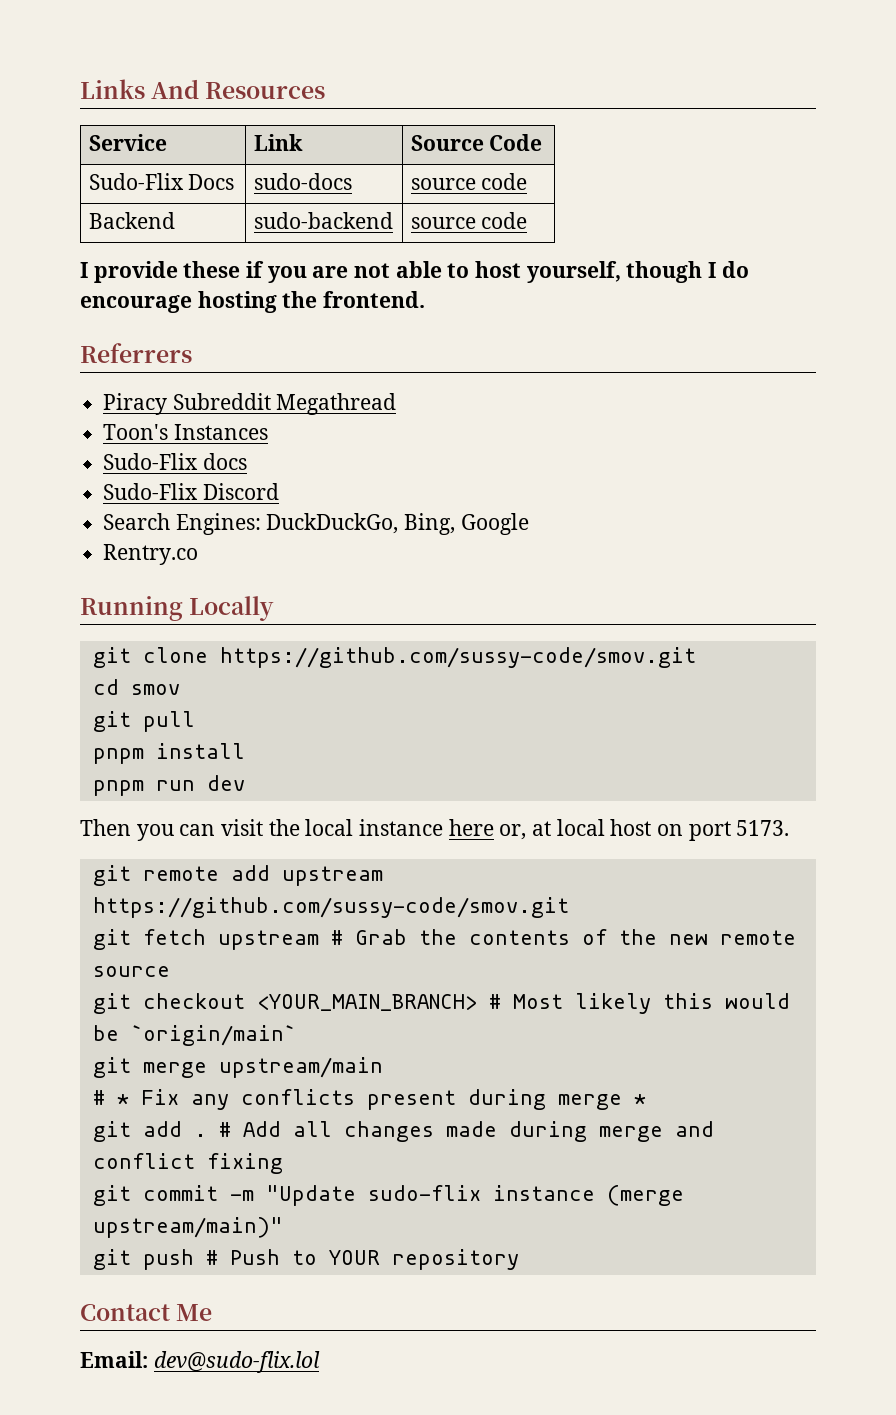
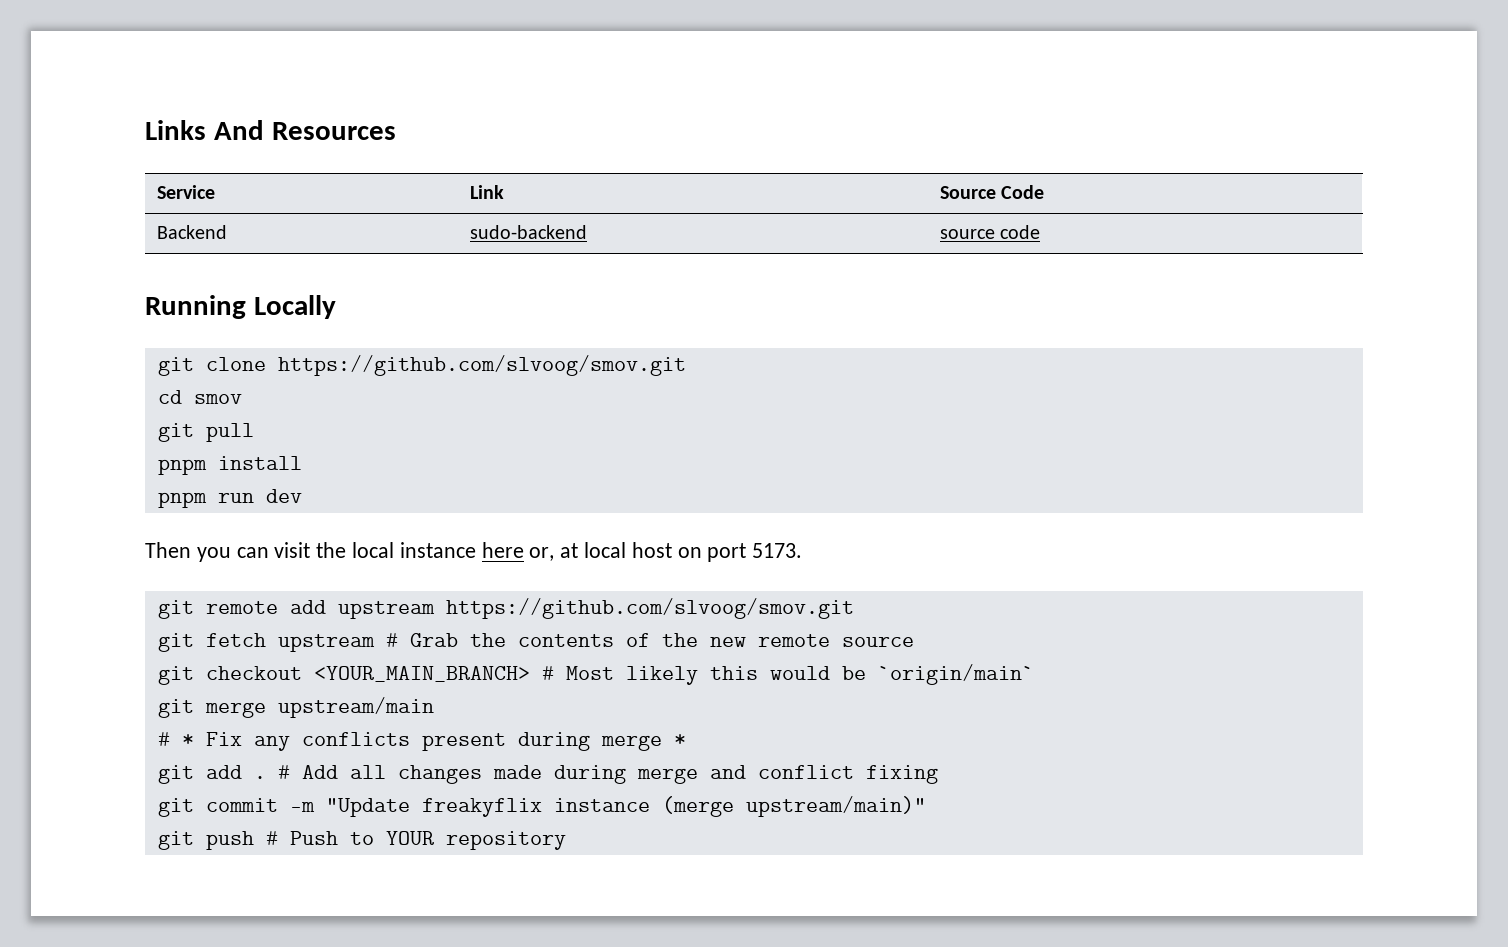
- Sudo-Flix Docs | sudo-docs | source code
- I provide these if you are not able to host yourself, though I do encourage hosting the frontend.
- Referrers
- Piracy Subreddit Megathread
- Toon's Instances
- Sudo-Flix docs
- Sudo-Flix Discord
- Search Engines: DuckDuckGo, Bing, Google
- Rentry.co
- git clone https://github.com/sussy-code/smov.git
+ git clone https://github.com/slvoog/smov.git
- git remote add upstream https://github.com/sussy-code/smov.git
+ git remote add upstream https://github.com/slvoog/smov.git
- git commit -m "Update sudo-flix instance (merge upstream/main)"
+ git commit -m "Update freakyflix instance (merge upstream/main)"
- Contact Me
- Email: dev@sudo-flix.lol

